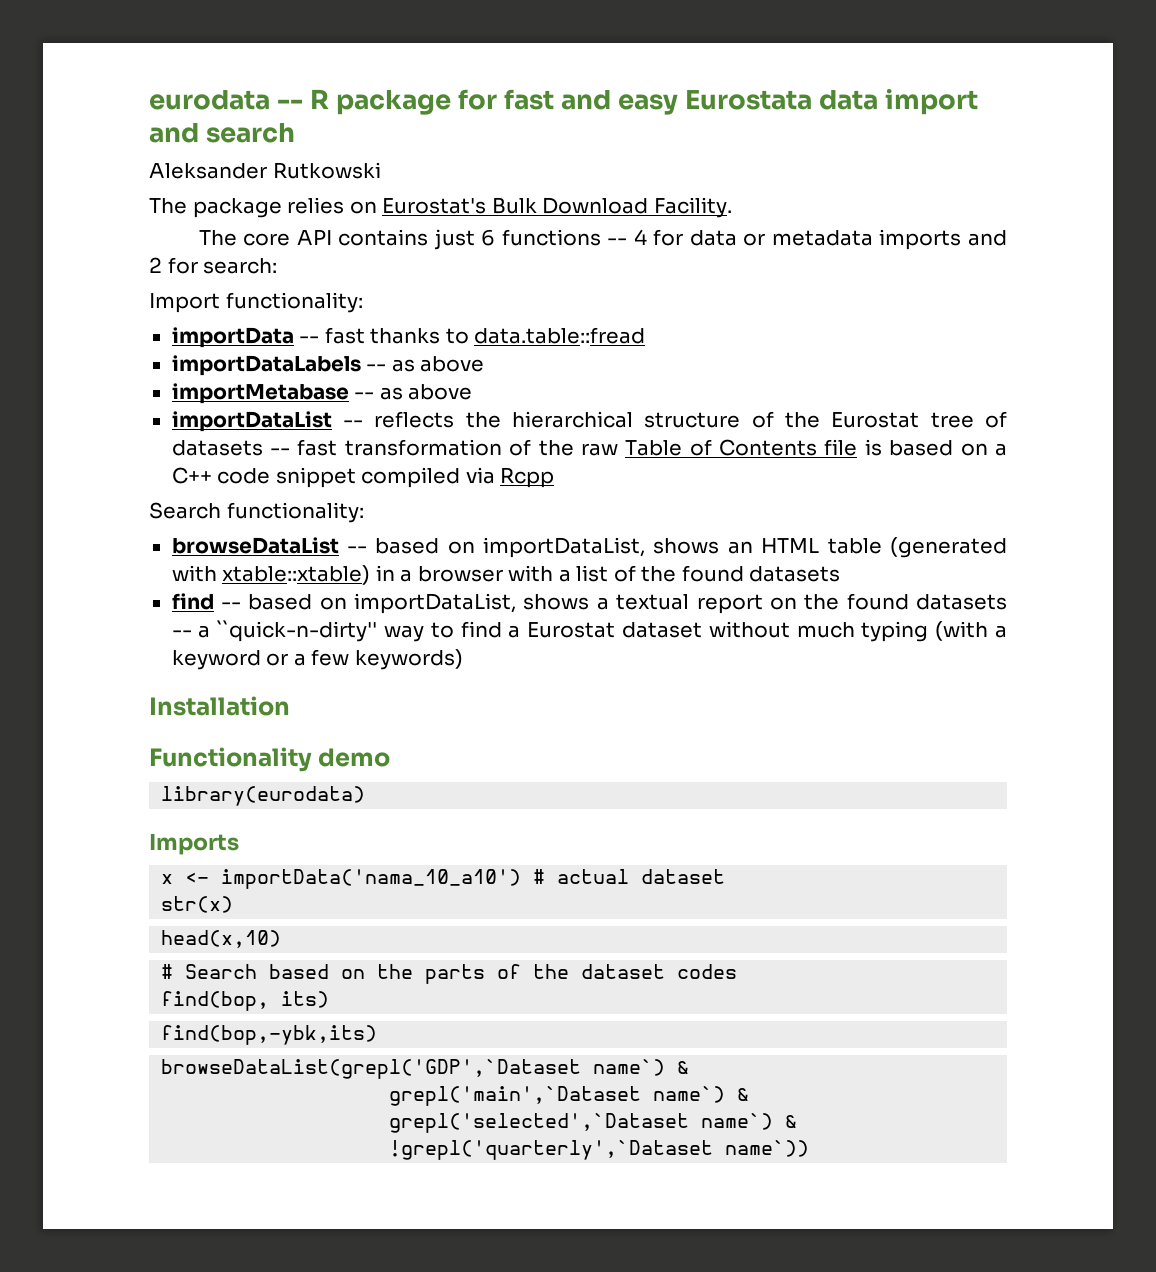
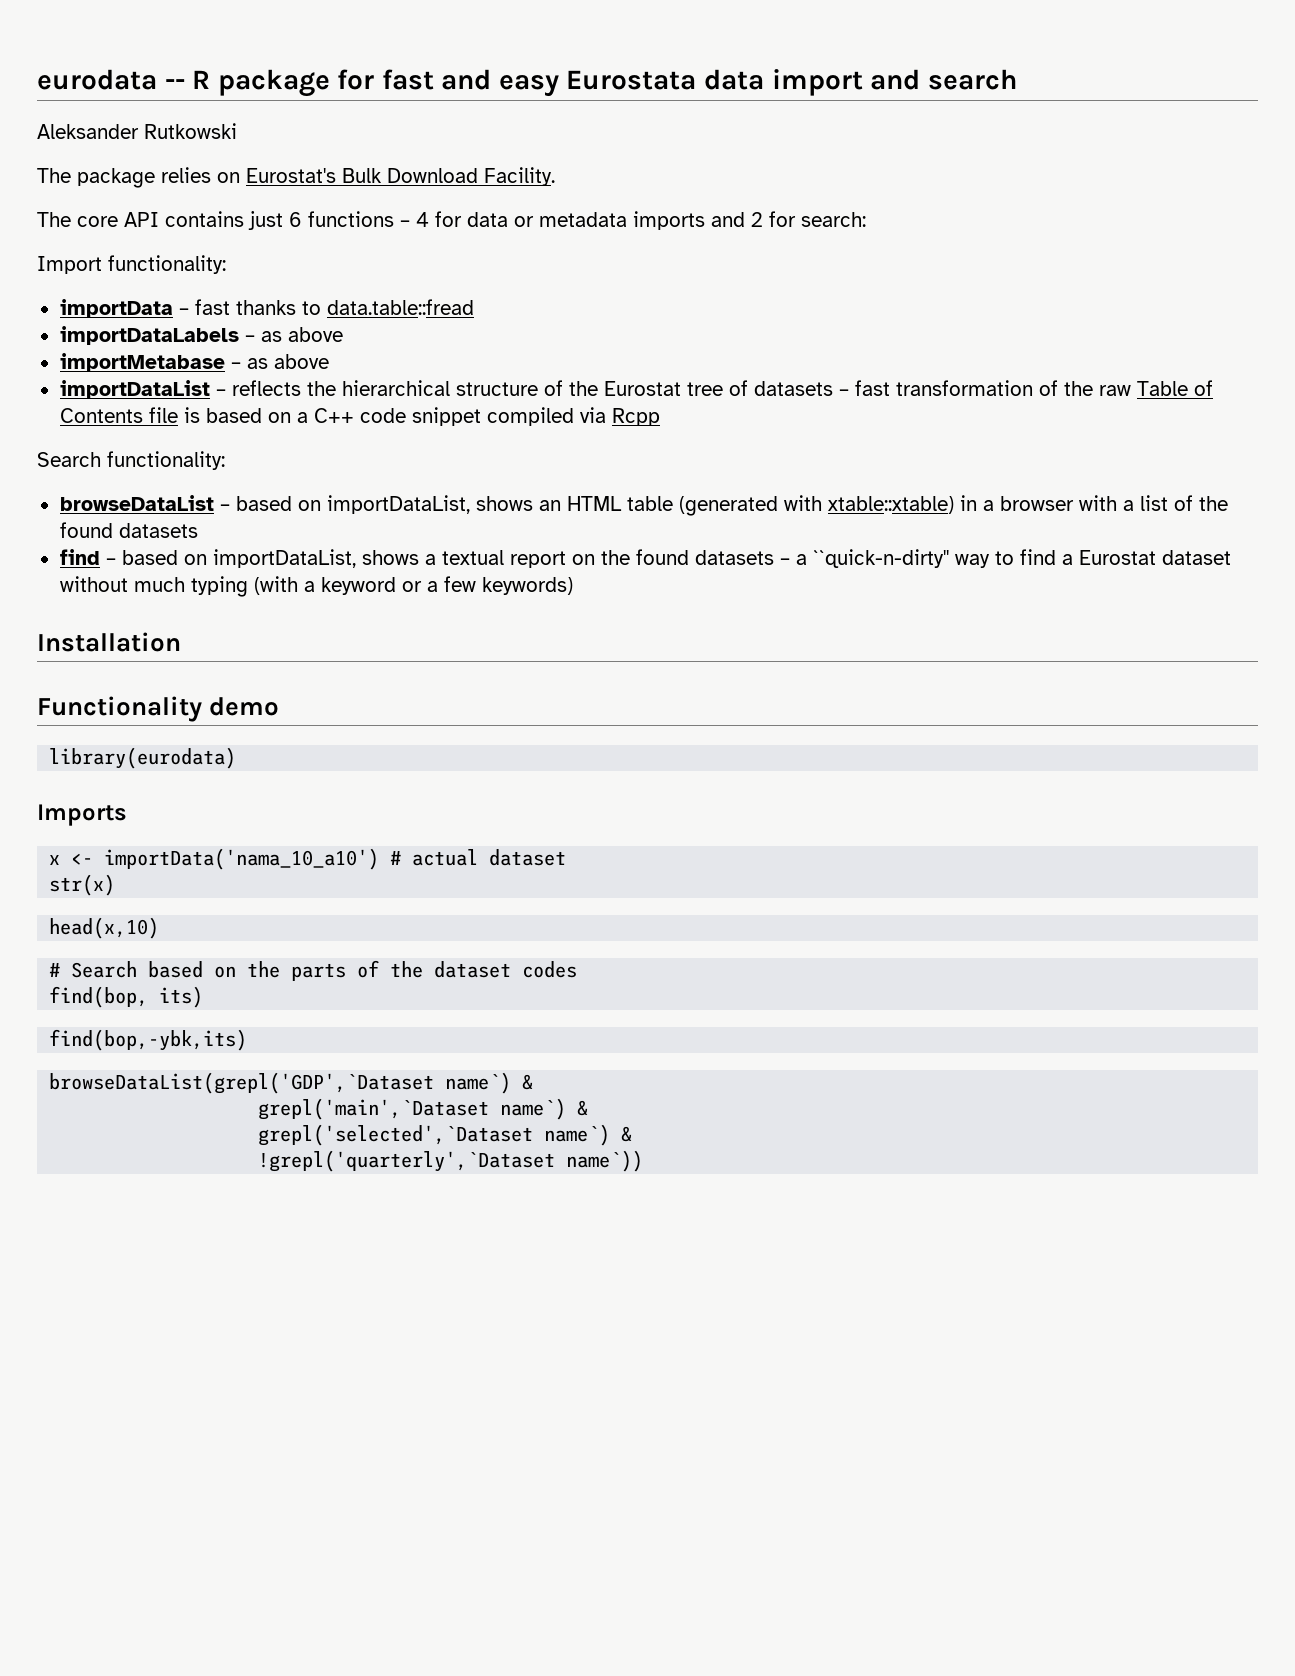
- The core API contains just 6 functions -- 4 for data or metadata imports and 2 for search:
+ The core API contains just 6 functions – 4 for data or metadata imports and 2 for search:
- importData -- fast thanks to data.table::fread
+ importData – fast thanks to data.table::fread
- importDataLabels -- as above
+ importDataLabels – as above
- importMetabase -- as above
+ importMetabase – as above
- importDataList -- reflects the hierarchical structure of the Eurostat tree of datasets -- fast transformation of the raw Table of Contents file is based on a C++ code snippet compiled via Rcpp
+ importDataList – reflects the hierarchical structure of the Eurostat tree of datasets – fast transformation of the raw Table of Contents file is based on a C++ code snippet compiled via Rcpp
- browseDataList -- based on importDataList, shows an HTML table (generated with xtable::xtable) in a browser with a list of the found datasets
+ browseDataList – based on importDataList, shows an HTML table (generated with xtable::xtable) in a browser with a list of the found datasets
- find -- based on importDataList, shows a textual report on the found datasets -- a ``quick-n-dirty'' way to find a Eurostat dataset without much typing (with a keyword or a few keywords)
+ find – based on importDataList, shows a textual report on the found datasets – a ``quick-n-dirty'' way to find a Eurostat dataset without much typing (with a keyword or a few keywords)

